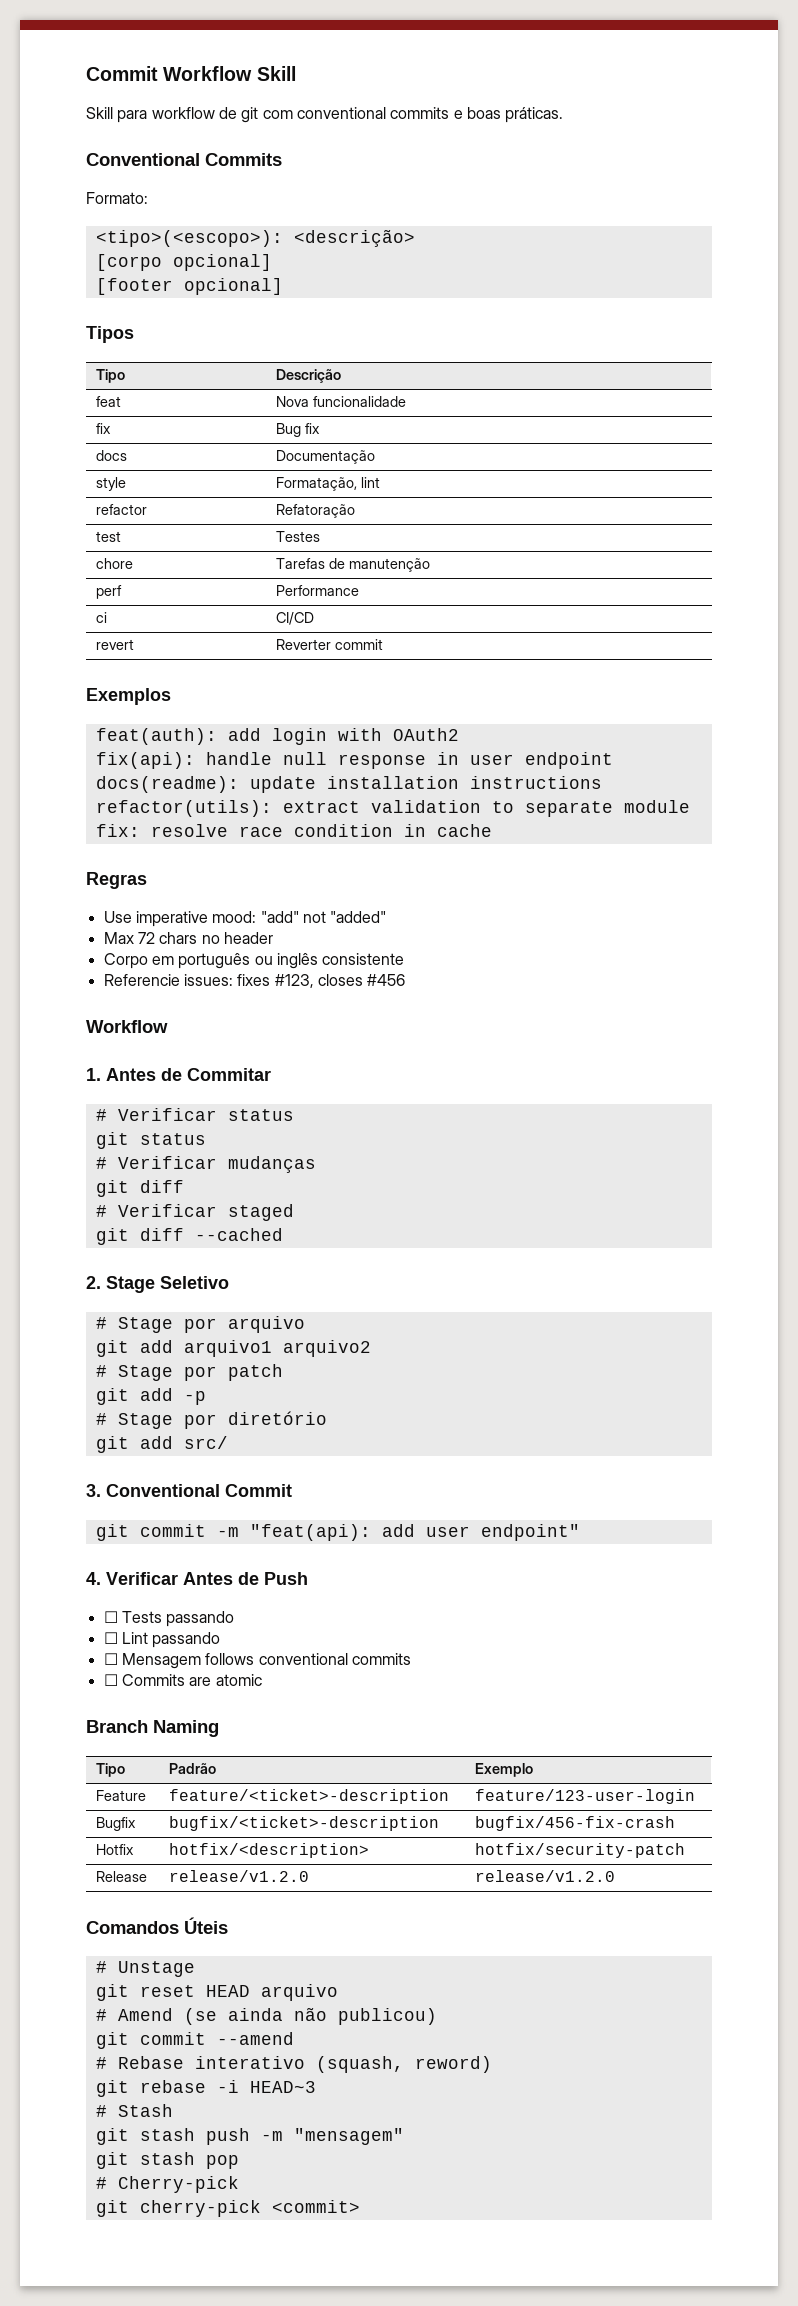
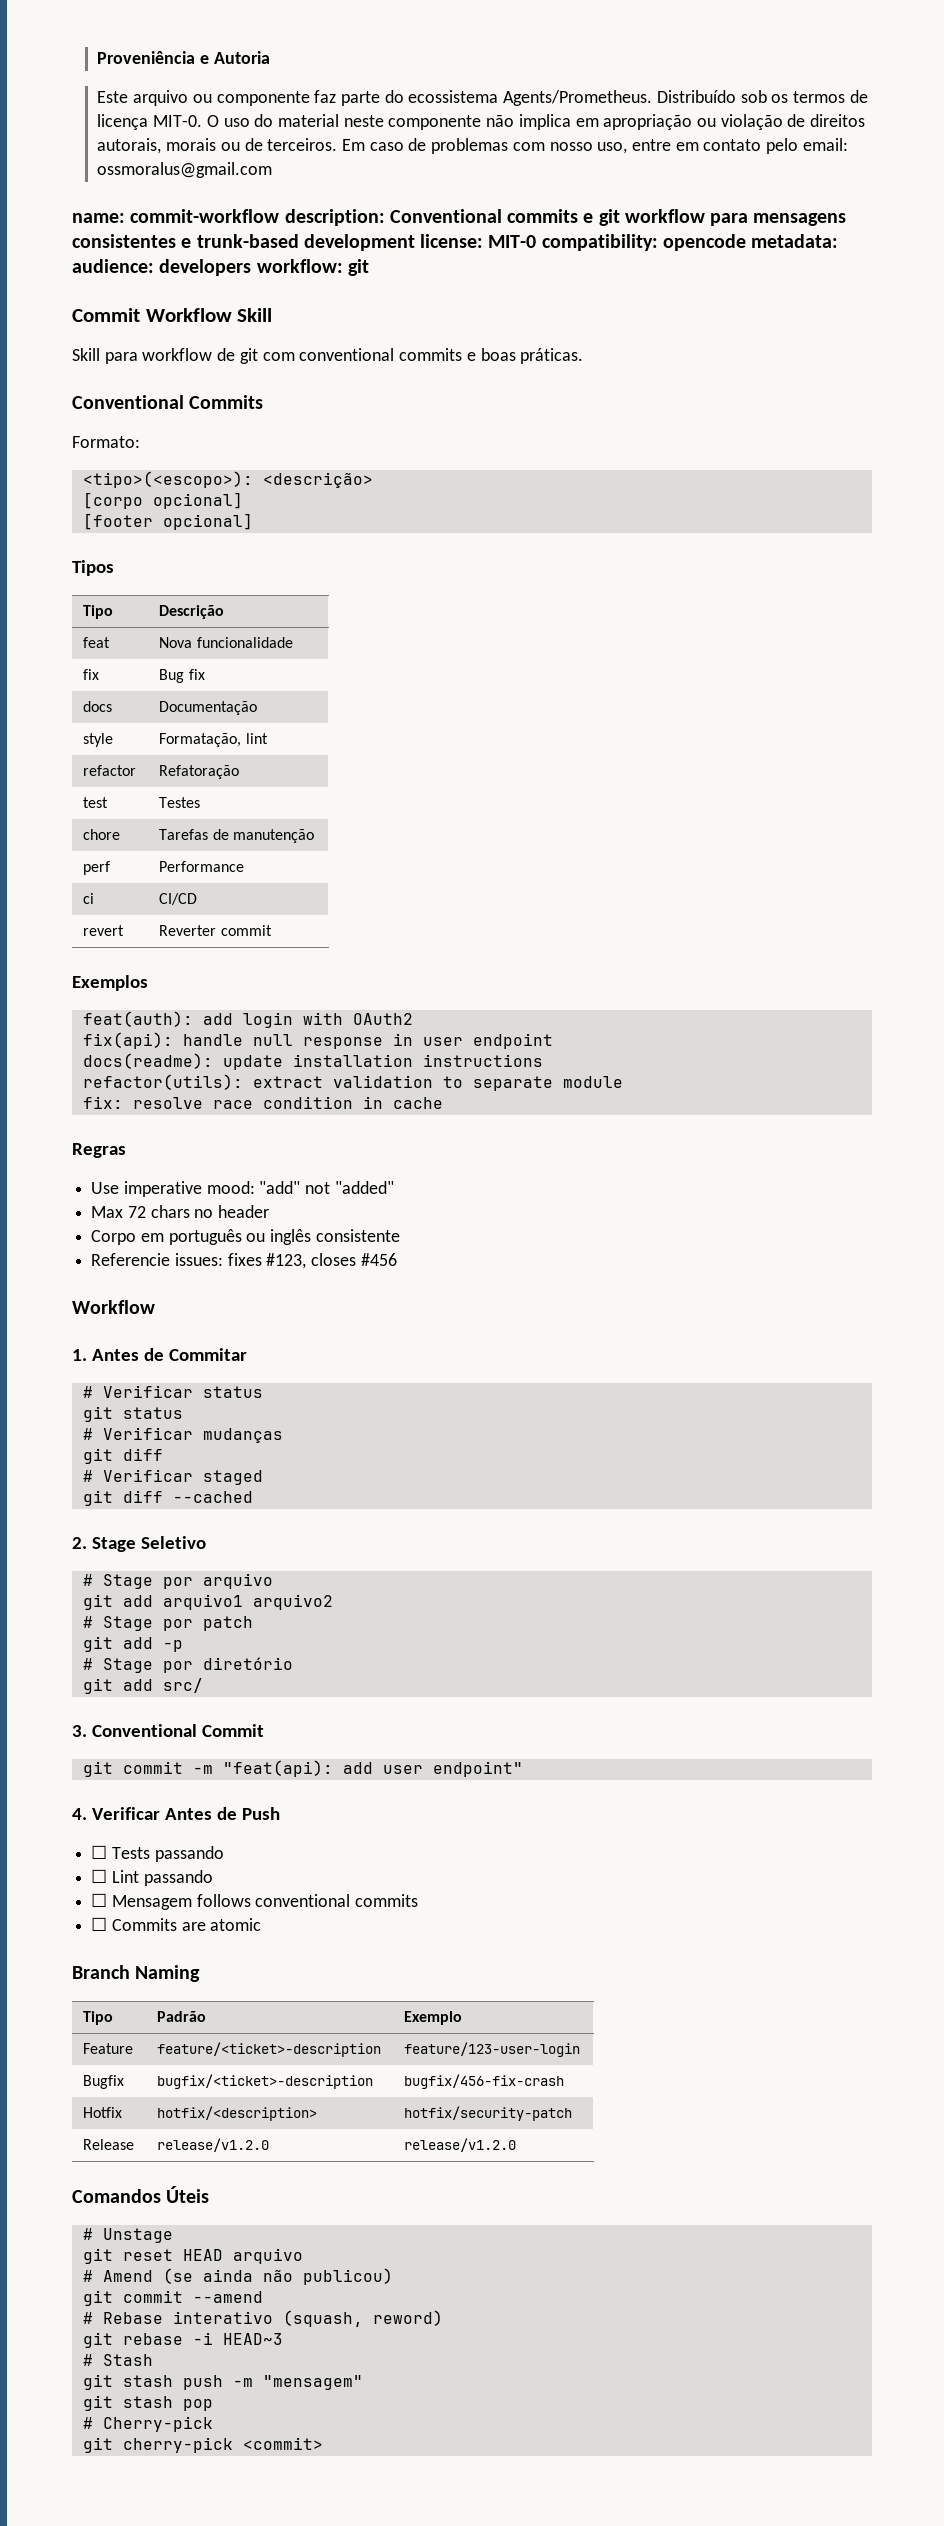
+ Proveniência e Autoria
+ Este arquivo ou componente faz parte do ecossistema Agents/Prometheus. Distribuído sob os termos de licença MIT-0. O uso do material neste componente não implica em apropriação ou violação de direitos autorais, morais ou de terceiros. Em caso de problemas com nosso uso, entre em contato pelo email: ossmoralus@gmail.com
+ name: commit-workflow description: Conventional commits e git workflow para mensagens consistentes e trunk-based development license: MIT-0 compatibility: opencode metadata: audience: developers workflow: git

